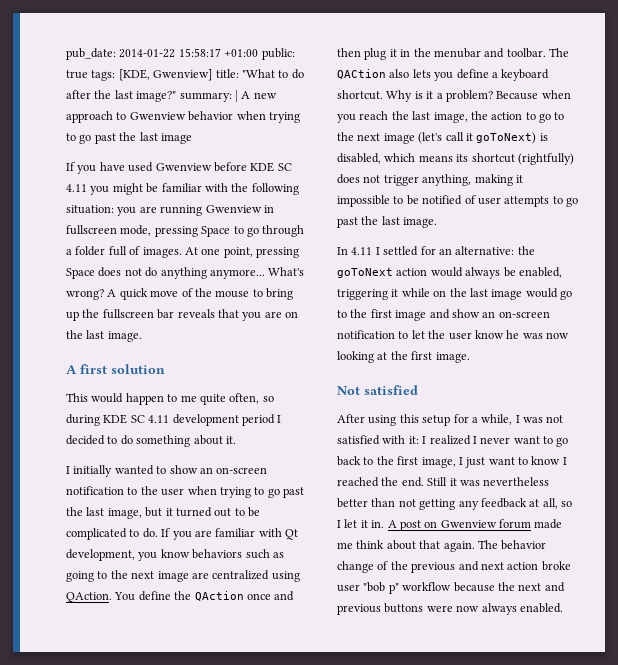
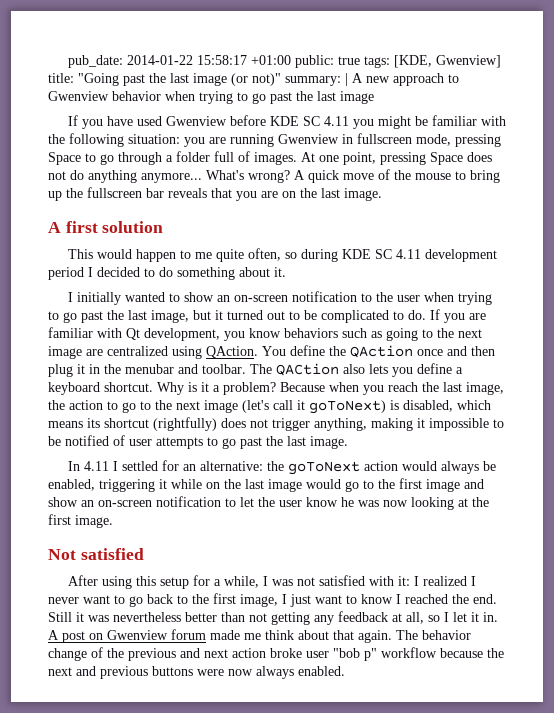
- pub_date: 2014-01-22 15:58:17 +01:00 public: true tags: [KDE, Gwenview] title: "What to do after the last image?" summary: | A new approach to Gwenview behavior when trying to go past the last image
+ pub_date: 2014-01-22 15:58:17 +01:00 public: true tags: [KDE, Gwenview] title: "Going past the last image (or not)" summary: | A new approach to Gwenview behavior when trying to go past the last image

